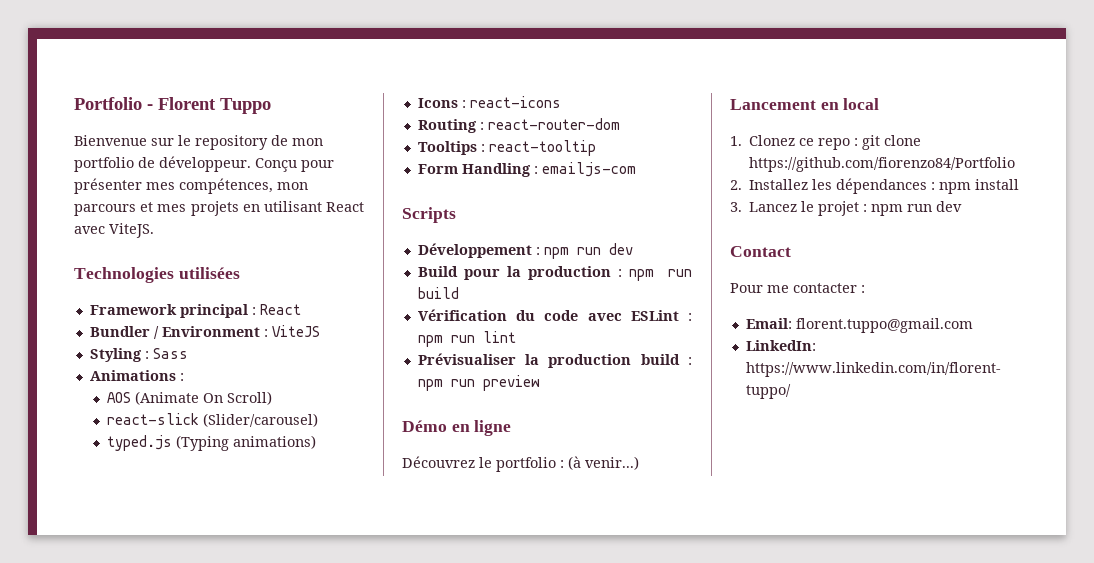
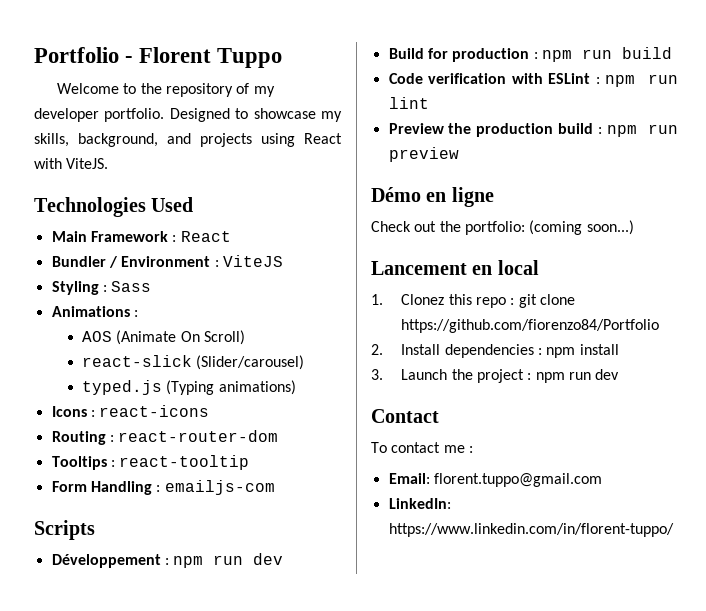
- Bienvenue sur le repository de mon portfolio de développeur. Conçu pour présenter mes compétences, mon parcours et mes projets en utilisant React avec ViteJS.
+ Welcome to the repository of my developer portfolio. Designed to showcase my skills, background, and projects using React with ViteJS.
- Technologies utilisées
- Framework principal : React
+ Technologies Used
+ Main Framework : React
- Build pour la production : npm run build
+ Build for production : npm run build
- Vérification du code avec ESLint : npm run lint
+ Code verification with ESLint : npm run lint
- Prévisualiser la production build : npm run preview
+ Preview the production build : npm run preview
- Découvrez le portfolio : (à venir...)
+ Check out the portfolio: (coming soon...)
- 1. Clonez ce repo : git clone https://github.com/fiorenzo84/Portfolio
+ 1. Clonez this repo : git clone https://github.com/fiorenzo84/Portfolio
- 2. Installez les dépendances : npm install
+ 2. Install dependencies : npm install
- 3. Lancez le projet : npm run dev
+ 3. Launch the project : npm run dev
- Pour me contacter :
+ To contact me :

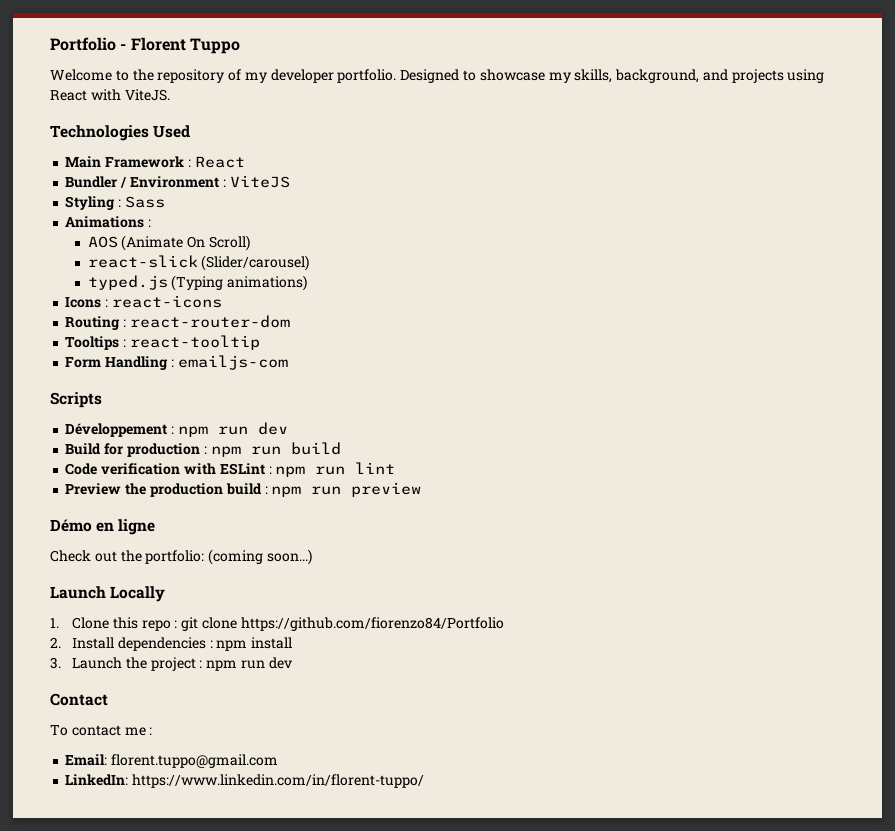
- Lancement en local
+ Launch Locally
- 1. Clonez this repo : git clone https://github.com/fiorenzo84/Portfolio
+ 1. Clone this repo : git clone https://github.com/fiorenzo84/Portfolio

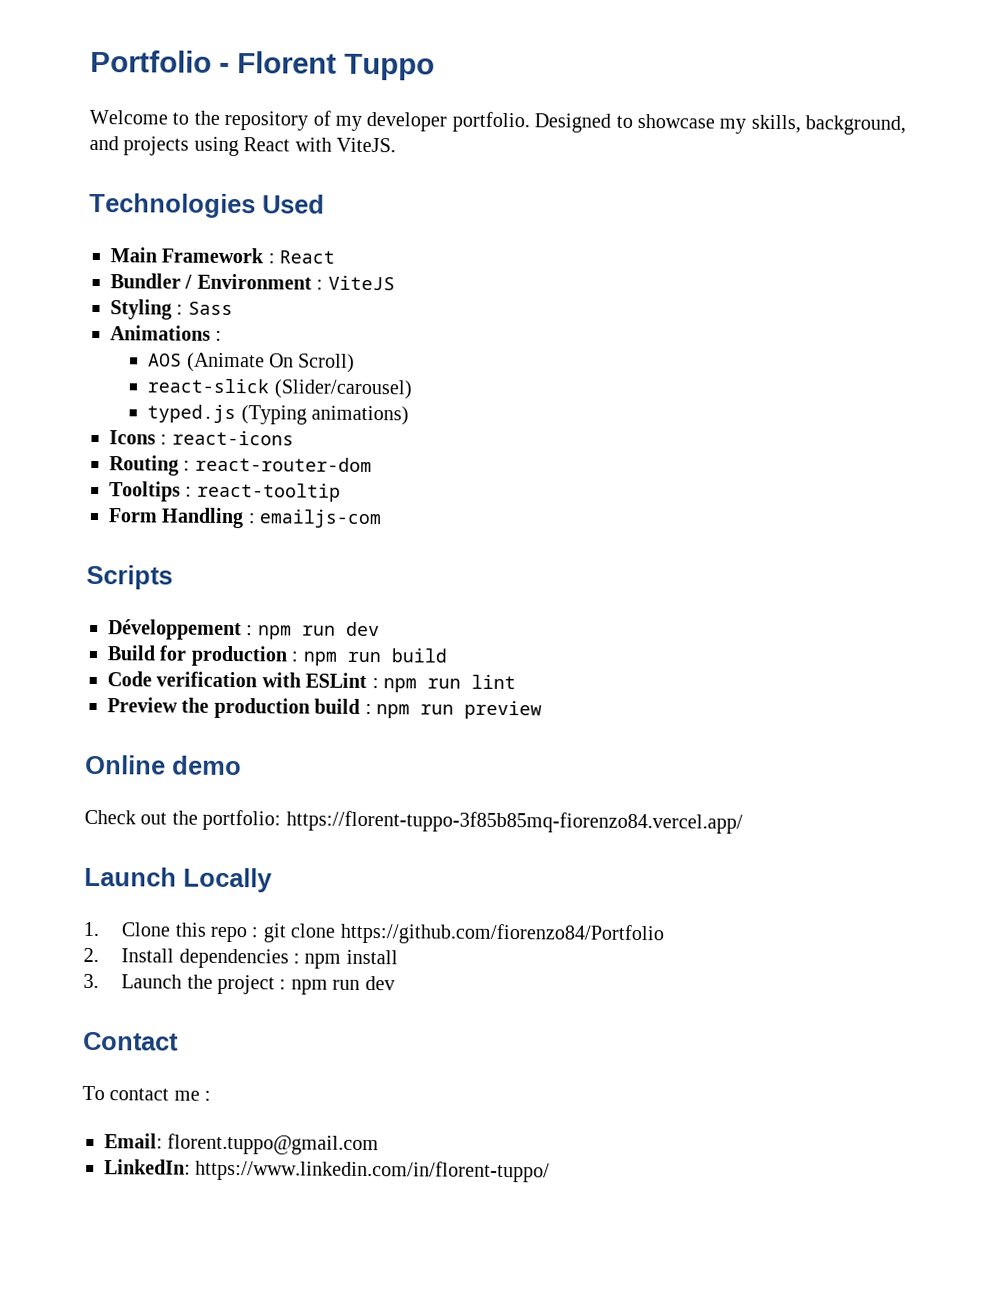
- Démo en ligne
+ Online demo
- Check out the portfolio: (coming soon...)
+ Check out the portfolio: https://florent-tuppo-3f85b85mq-fiorenzo84.vercel.app/

